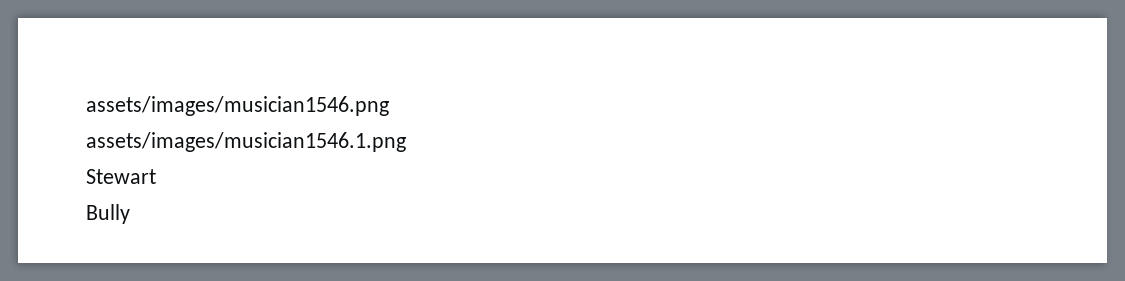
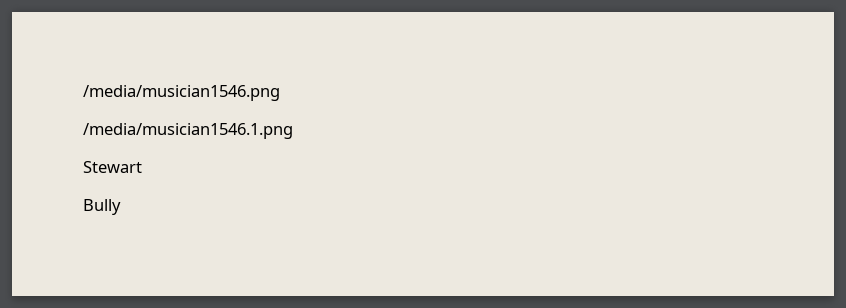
- assets/images/musician1546.png
- assets/images/musician1546.1.png
+ /media/musician1546.png
+ /media/musician1546.1.png

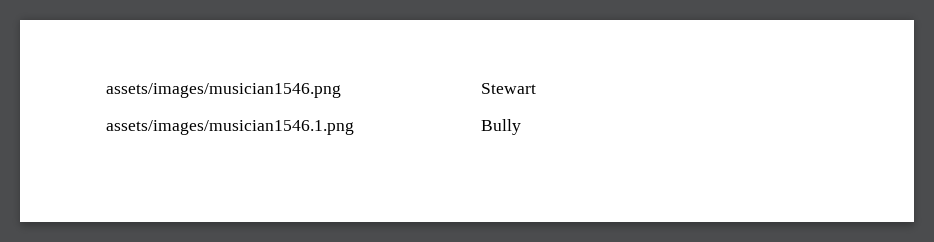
- /media/musician1546.png
- /media/musician1546.1.png
+ assets/images/musician1546.png
+ assets/images/musician1546.1.png

